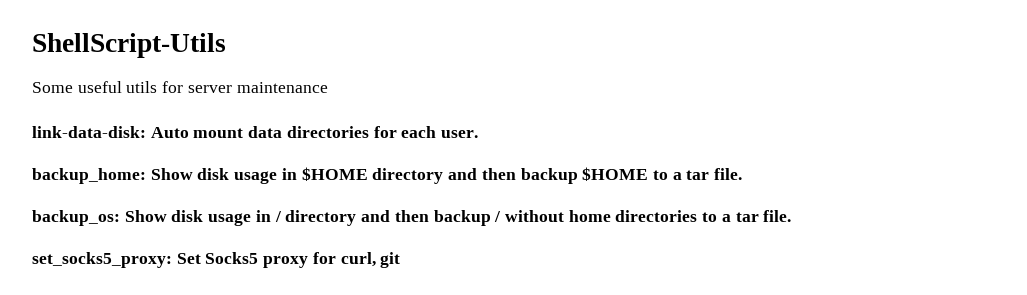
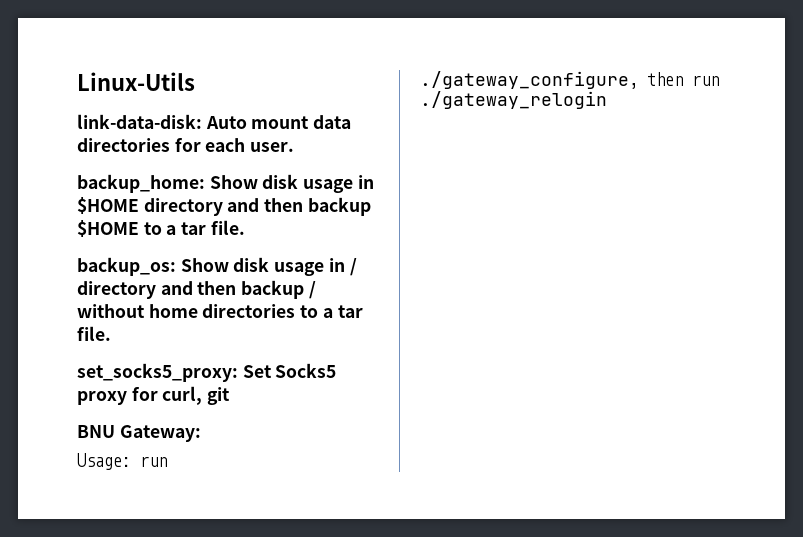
- ShellScript-Utils
- Some useful utils for server maintenance
+ Linux-Utils
+ BNU Gateway:
+ Usage: run ./gateway_configure, then run ./gateway_relogin

